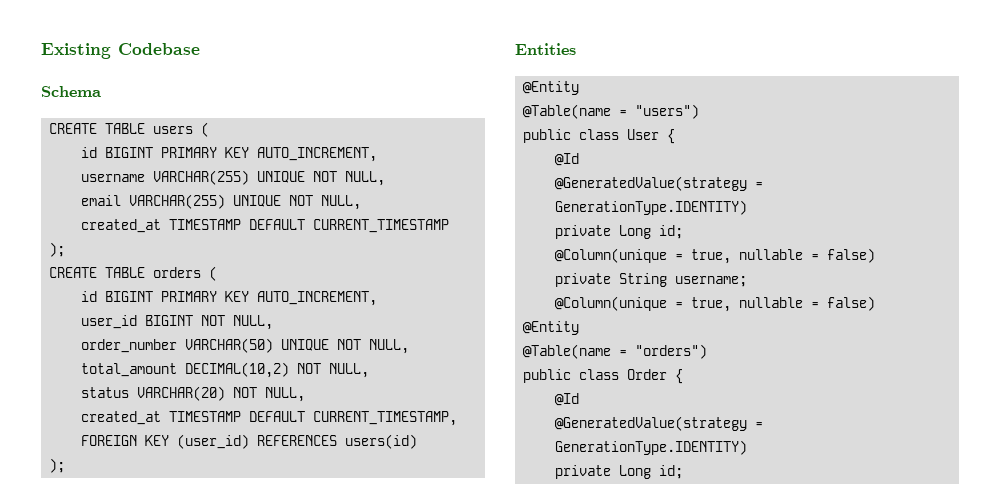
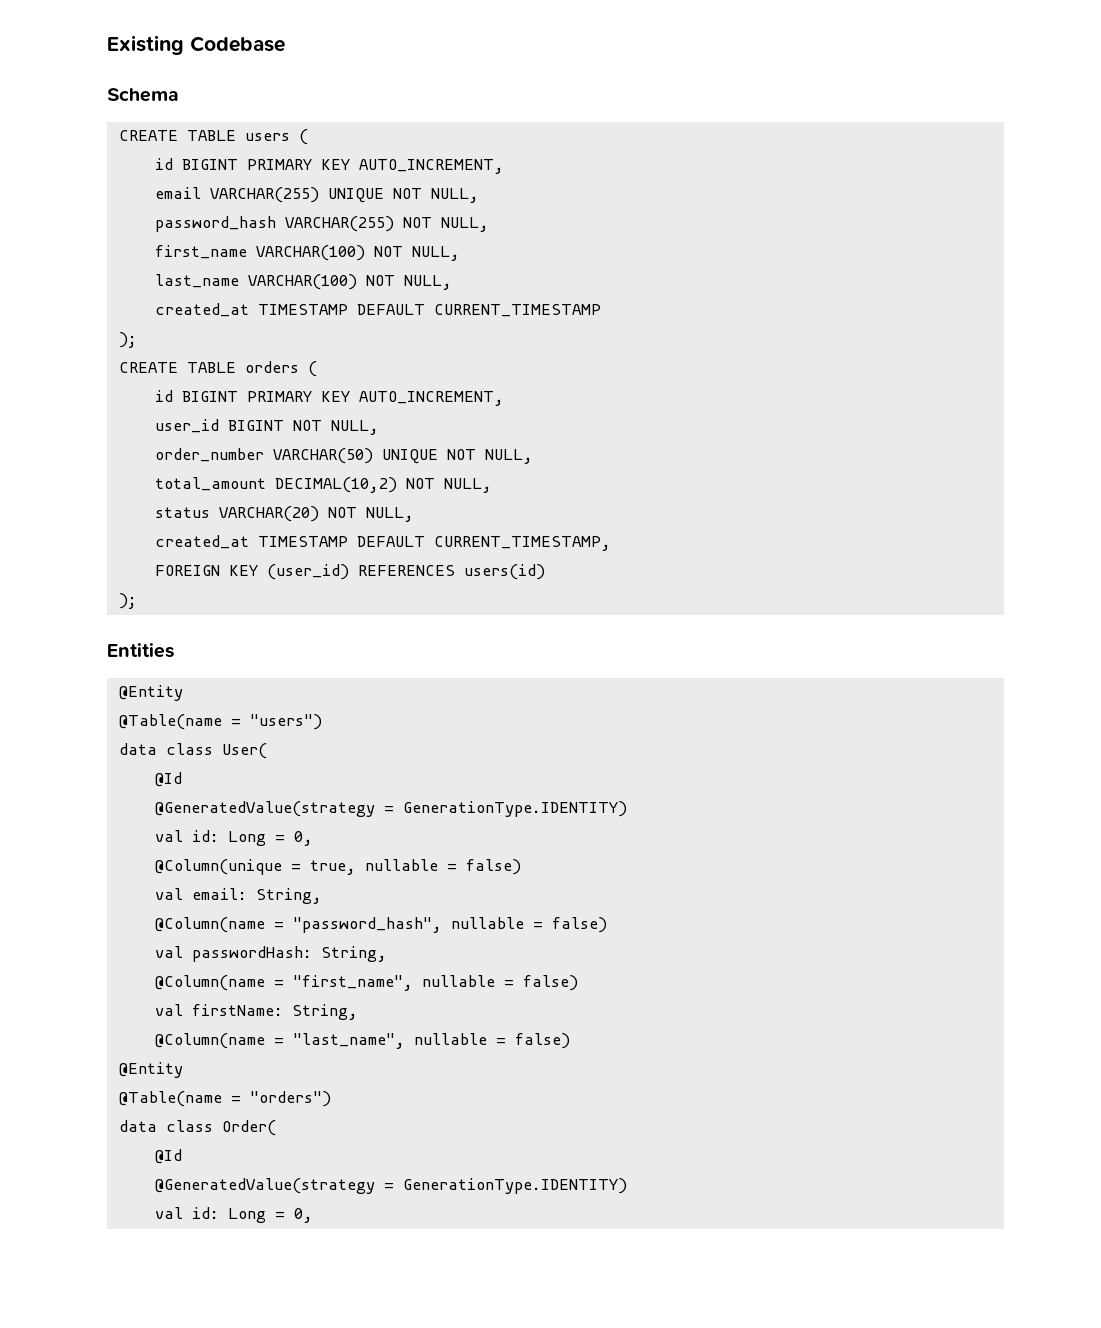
- username VARCHAR(255) UNIQUE NOT NULL,
  email VARCHAR(255) UNIQUE NOT NULL,
+ password_hash VARCHAR(255) NOT NULL,
+ first_name VARCHAR(100) NOT NULL,
+ last_name VARCHAR(100) NOT NULL,
- public class User {
+ data class User(
  @Id
  @GeneratedValue(strategy = GenerationType.IDENTITY)
- private Long id;
+ val id: Long = 0,
  @Column(unique = true, nullable = false)
- private String username;
- @Column(unique = true, nullable = false)
+ val email: String,
+ @Column(name = "password_hash", nullable = false)
+ val passwordHash: String,
+ @Column(name = "first_name", nullable = false)
+ val firstName: String,
+ @Column(name = "last_name", nullable = false)
- public class Order {
+ data class Order(
  @Id
  @GeneratedValue(strategy = GenerationType.IDENTITY)
- private Long id;
+ val id: Long = 0,

